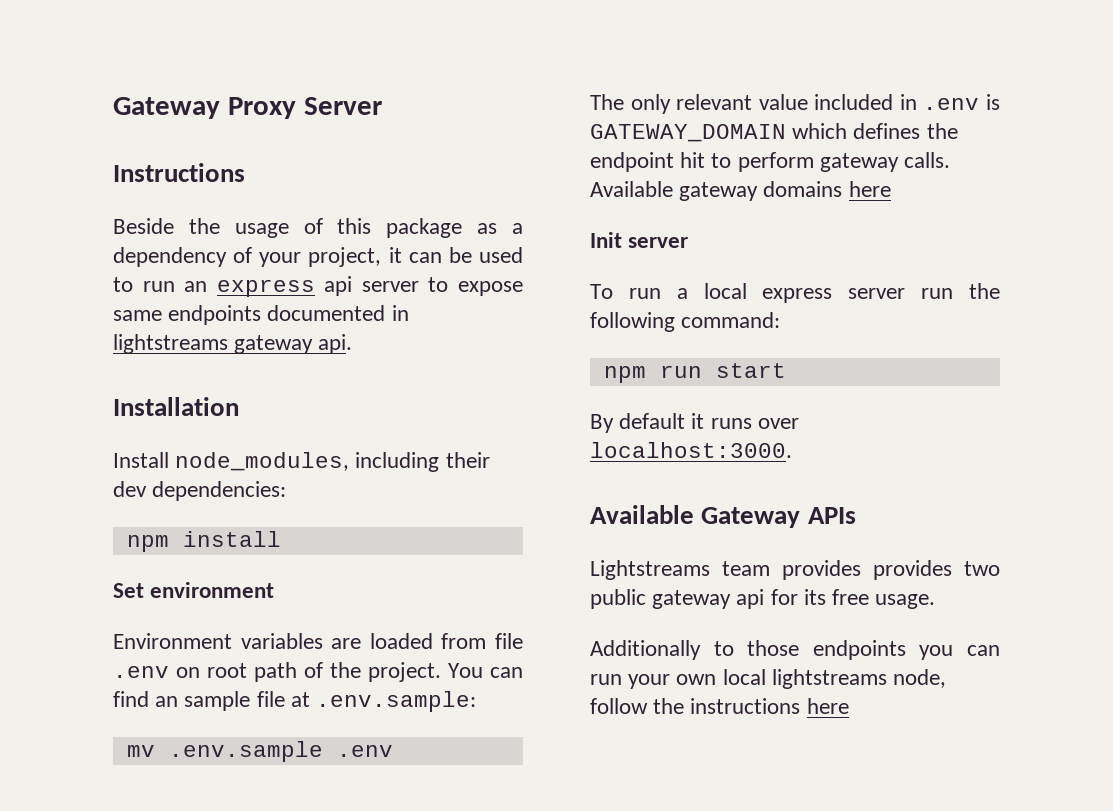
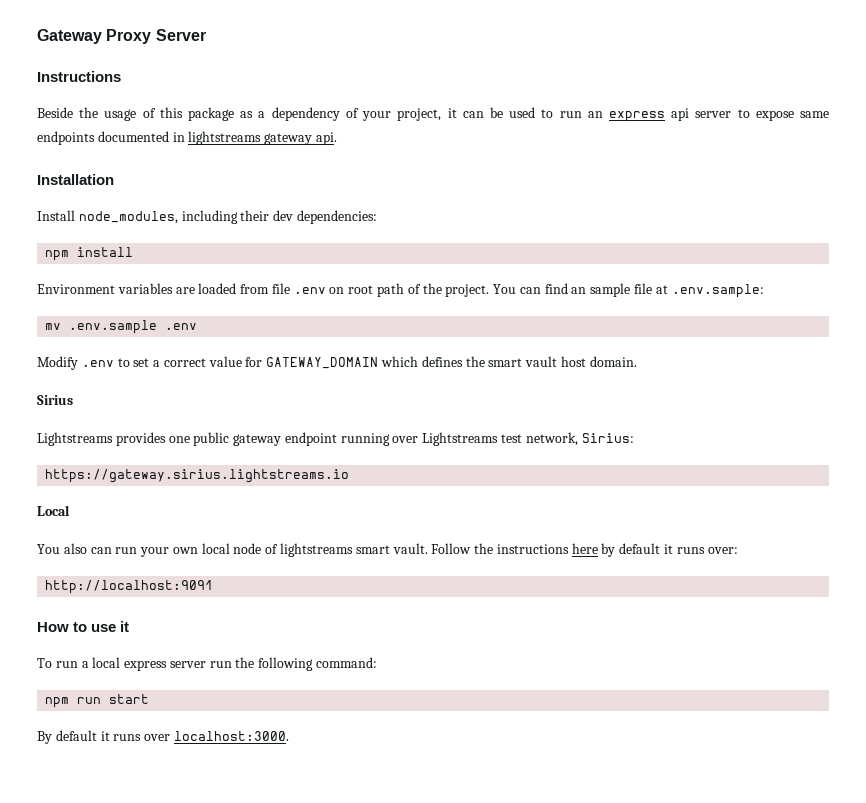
- Set environment
- The only relevant value included in .env is GATEWAY_DOMAIN which defines the endpoint hit to perform gateway calls. Available gateway domains here
- Init server
+ Modify .env to set a correct value for GATEWAY_DOMAIN which defines the smart vault host domain.
+ Sirius
+ Lightstreams provides one public gateway endpoint running over Lightstreams test network, Sirius:
+ https://gateway.sirius.lightstreams.io
+ Local
+ You also can run your own local node of lightstreams smart vault. Follow the instructions here by default it runs over:
+ http://localhost:9091
+ How to use it
- Available Gateway APIs
- Lightstreams team provides provides two public gateway api for its free usage.
- Additionally to those endpoints you can run your own local lightstreams node, follow the instructions here

